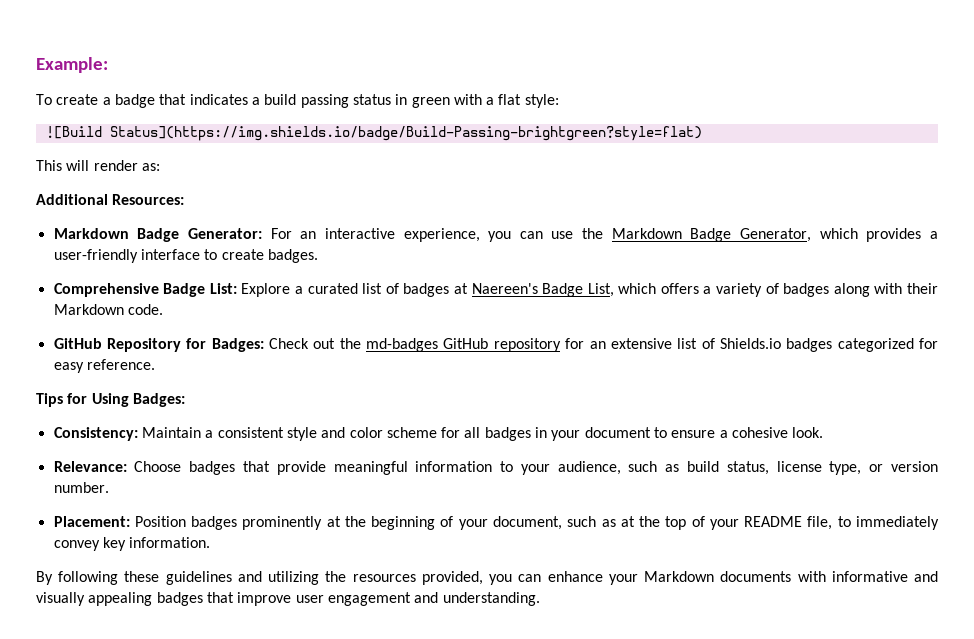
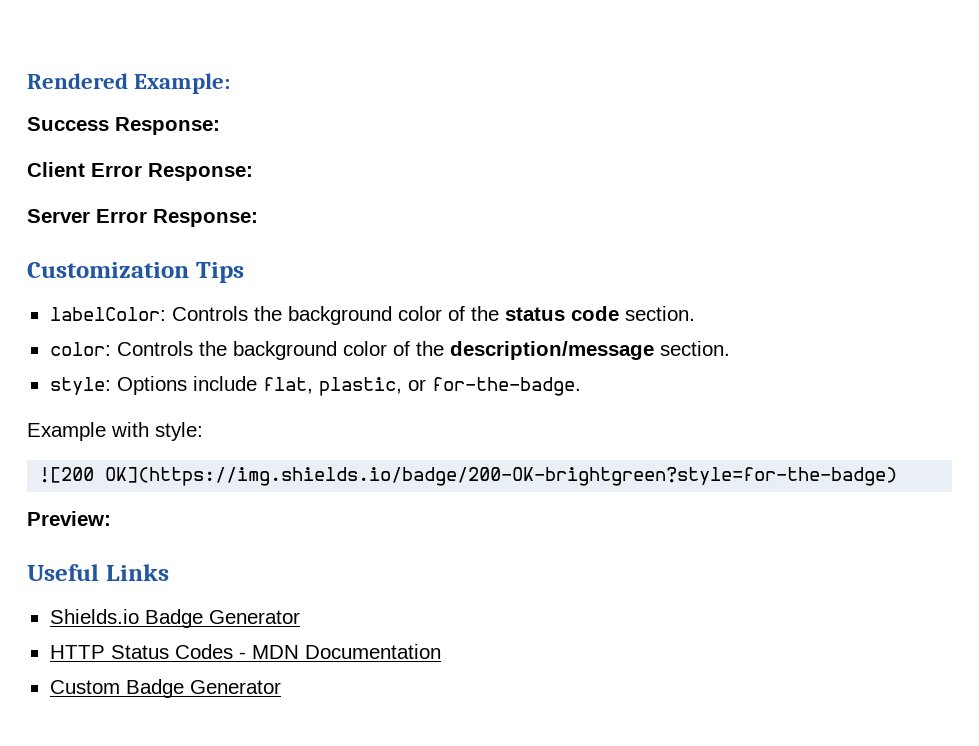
- Example:
+ Rendered Example:
- To create a badge that indicates a build passing status in green with a flat style:
- ![Build Status](https://img.shields.io/badge/Build-Passing-brightgreen?style=flat)
- This will render as:
- Additional Resources:
- Markdown Badge Generator: For an interactive experience, you can use the Markdown Badge Generator, which provides a user-friendly interface to create badges.
- Comprehensive Badge List: Explore a curated list of badges at Naereen's Badge List, which offers a variety of badges along with their Markdown code.
- GitHub Repository for Badges: Check out the md-badges GitHub repository for an extensive list of Shields.io badges categorized for easy reference.
- Tips for Using Badges:
- Consistency: Maintain a consistent style and color scheme for all badges in your document to ensure a cohesive look.
- Relevance: Choose badges that provide meaningful information to your audience, such as build status, license type, or version number.
- Placement: Position badges prominently at the beginning of your document, such as at the top of your README file, to immediately convey key information.
- By following these guidelines and utilizing the resources provided, you can enhance your Markdown documents with informative and visually appealing badges that improve user engagement and understanding.
+ Success Response:
+ Client Error Response:
+ Server Error Response:
+ Customization Tips
+ labelColor: Controls the background color of the status code section.
+ color: Controls the background color of the description/message section.
+ style: Options include flat, plastic, or for-the-badge.
+ Example with style:
+ ![200 OK](https://img.shields.io/badge/200-OK-brightgreen?style=for-the-badge)
+ Preview:
+ Useful Links
+ Shields.io Badge Generator
+ HTTP Status Codes - MDN Documentation
+ Custom Badge Generator

